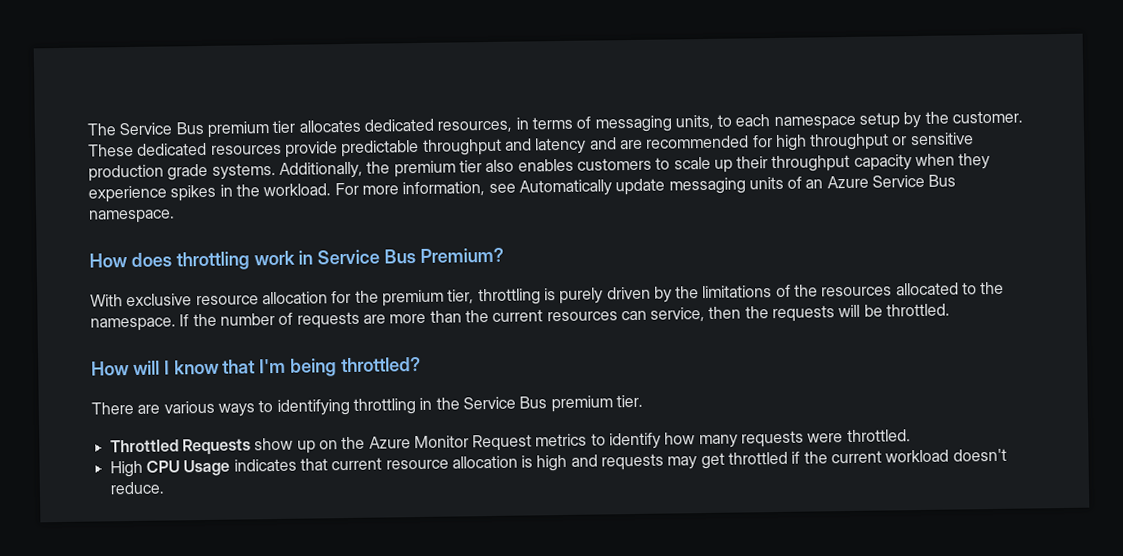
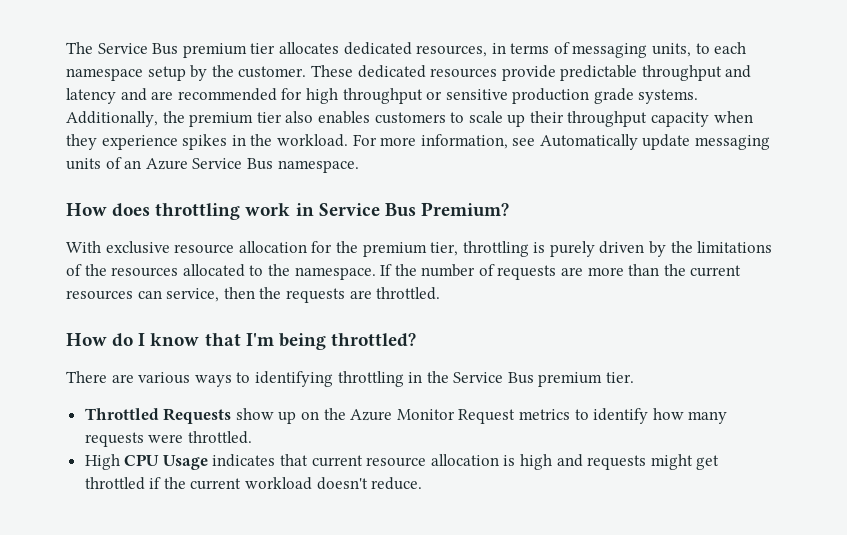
- If the number of requests are more than the current resources can service, then the requests will be throttled.
+ If the number of requests are more than the current resources can service, then the requests are throttled.
- How will I know that I'm being throttled?
+ How do I know that I'm being throttled?
- High CPU Usage indicates that current resource allocation is high and requests may get throttled if the current workload doesn't reduce.
+ High CPU Usage indicates that current resource allocation is high and requests might get throttled if the current workload doesn't reduce.

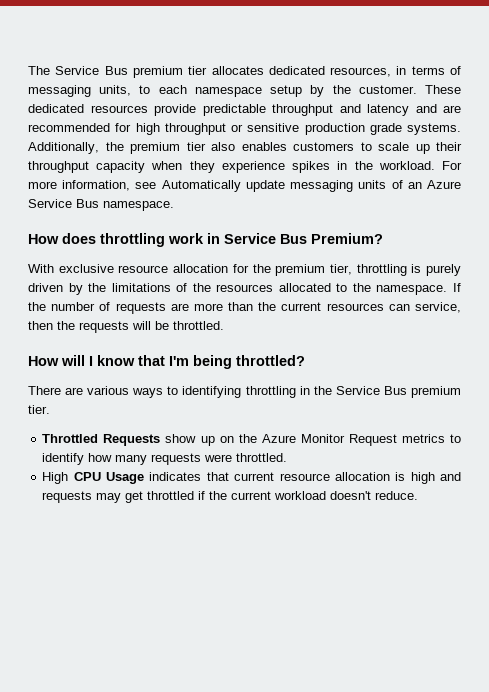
- If the number of requests are more than the current resources can service, then the requests are throttled.
+ If the number of requests are more than the current resources can service, then the requests will be throttled.
- How do I know that I'm being throttled?
+ How will I know that I'm being throttled?
- High CPU Usage indicates that current resource allocation is high and requests might get throttled if the current workload doesn't reduce.
+ High CPU Usage indicates that current resource allocation is high and requests may get throttled if the current workload doesn't reduce.

